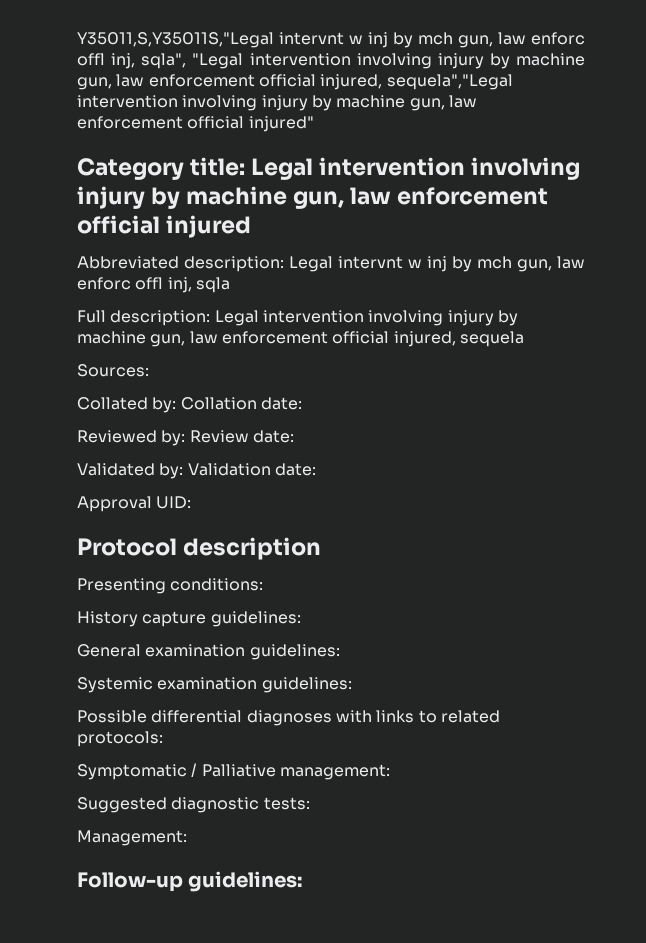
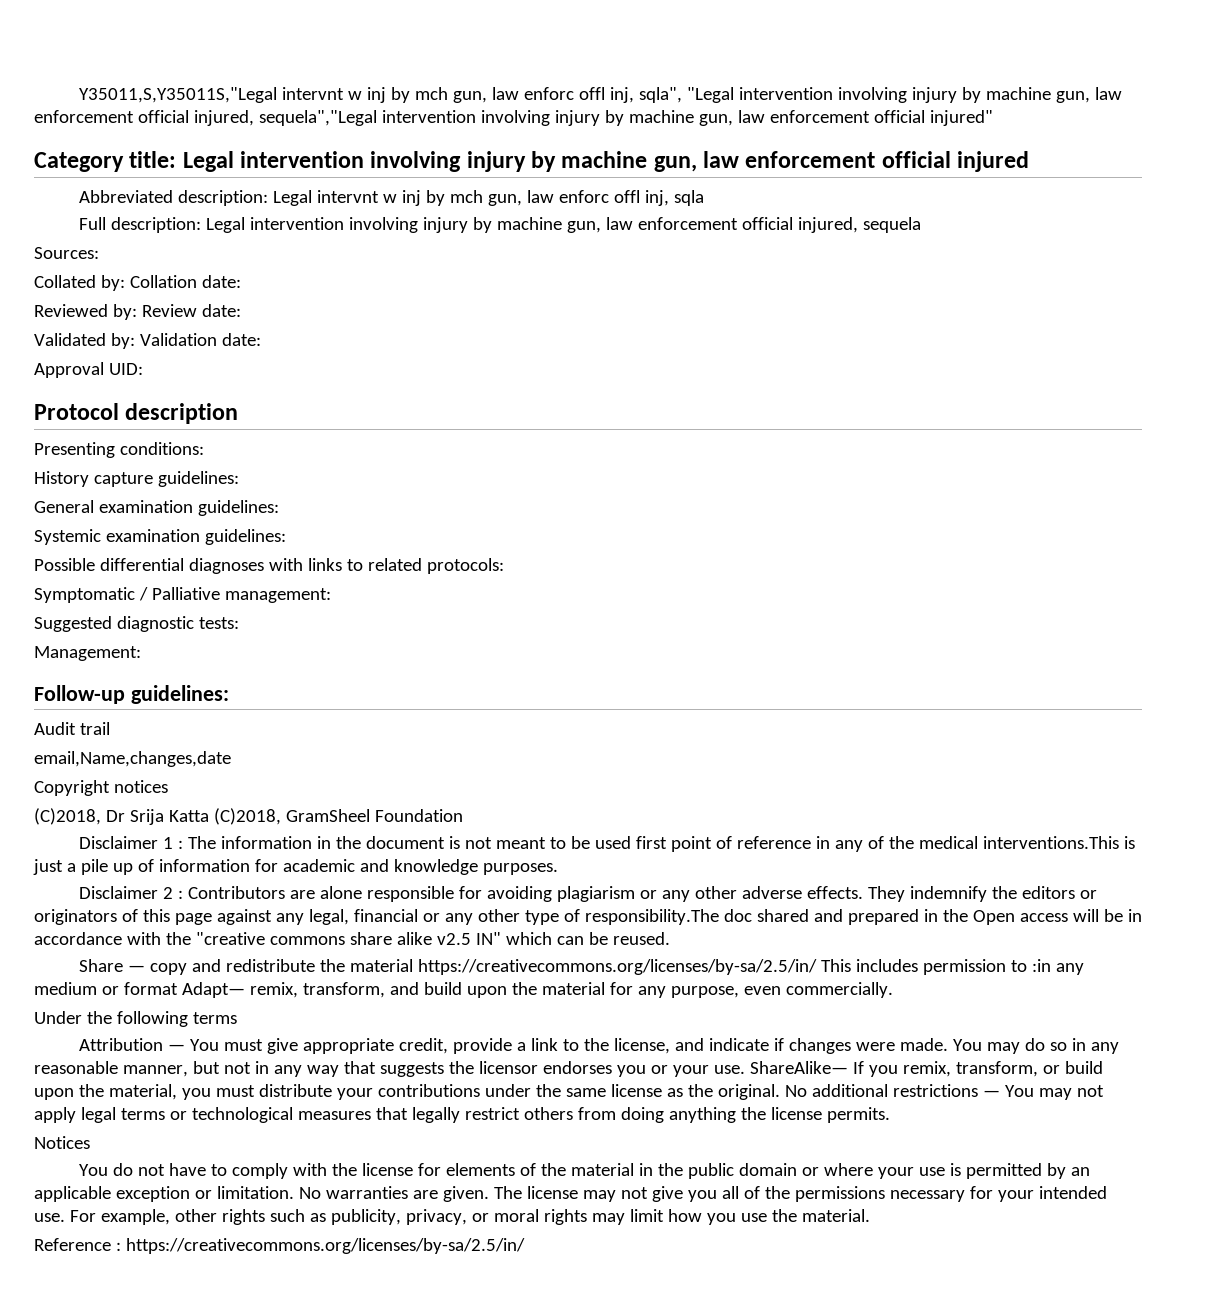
+ Audit trail
+ email,Name,changes,date
+ Copyright notices
+ (C)2018, Dr Srija Katta (C)2018, GramSheel Foundation
+ Disclaimer 1 : The information in the document is not meant to be used first point of reference in any of the medical interventions.This is just a pile up of information for academic and knowledge purposes.
+ Disclaimer 2 : Contributors are alone responsible for avoiding plagiarism or any other adverse effects. They indemnify the editors or originators of this page against any legal, financial or any other type of responsibility.The doc shared and prepared in the Open access will be in accordance with the "creative commons share alike v2.5 IN" which can be reused.
+ Share — copy and redistribute the material https://creativecommons.org/licenses/by-sa/2.5/in/ This includes permission to :in any medium or format Adapt— remix, transform, and build upon the material for any purpose, even commercially.
+ Under the following terms
+ Attribution — You must give appropriate credit, provide a link to the license, and indicate if changes were made. You may do so in any reasonable manner, but not in any way that suggests the licensor endorses you or your use. ShareAlike— If you remix, transform, or build upon the material, you must distribute your contributions under the same license as the original. No additional restrictions — You may not apply legal terms or technological measures that legally restrict others from doing anything the license permits.
+ Notices
+ You do not have to comply with the license for elements of the material in the public domain or where your use is permitted by an applicable exception or limitation. No warranties are given. The license may not give you all of the permissions necessary for your intended use. For example, other rights such as publicity, privacy, or moral rights may limit how you use the material.
+ Reference : https://creativecommons.org/licenses/by-sa/2.5/in/

